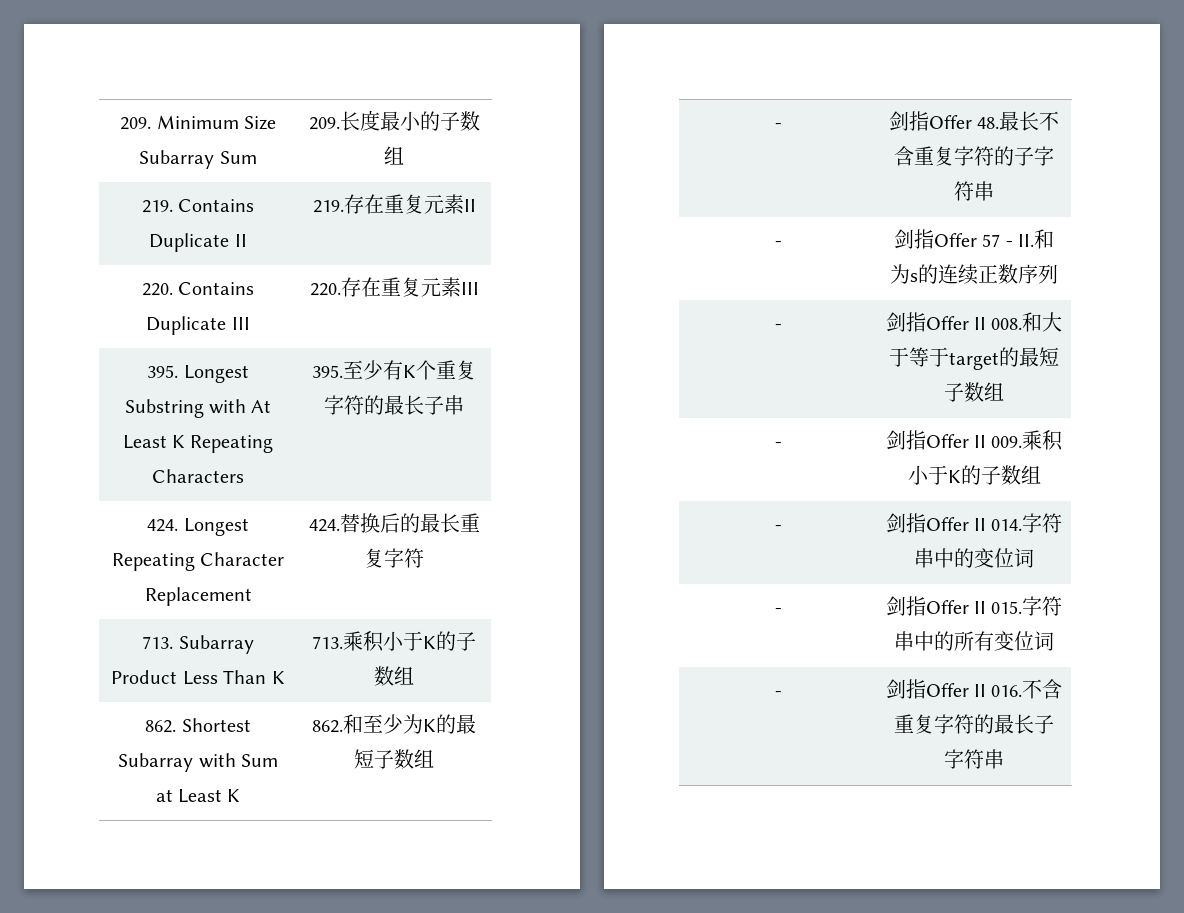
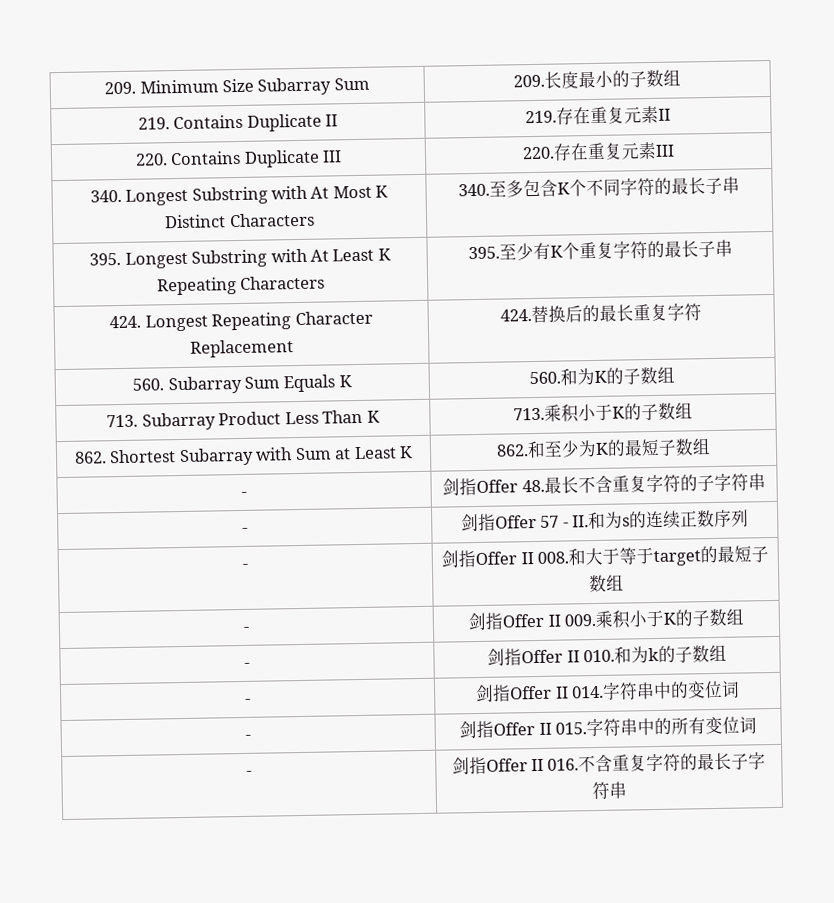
+ 340. Longest Substring with At Most K Distinct Characters | 340.至多包含K个不同字符的最长子串
+ 560. Subarray Sum Equals K | 560.和为K的子数组
+ - | 剑指Offer II 010.和为k的子数组

